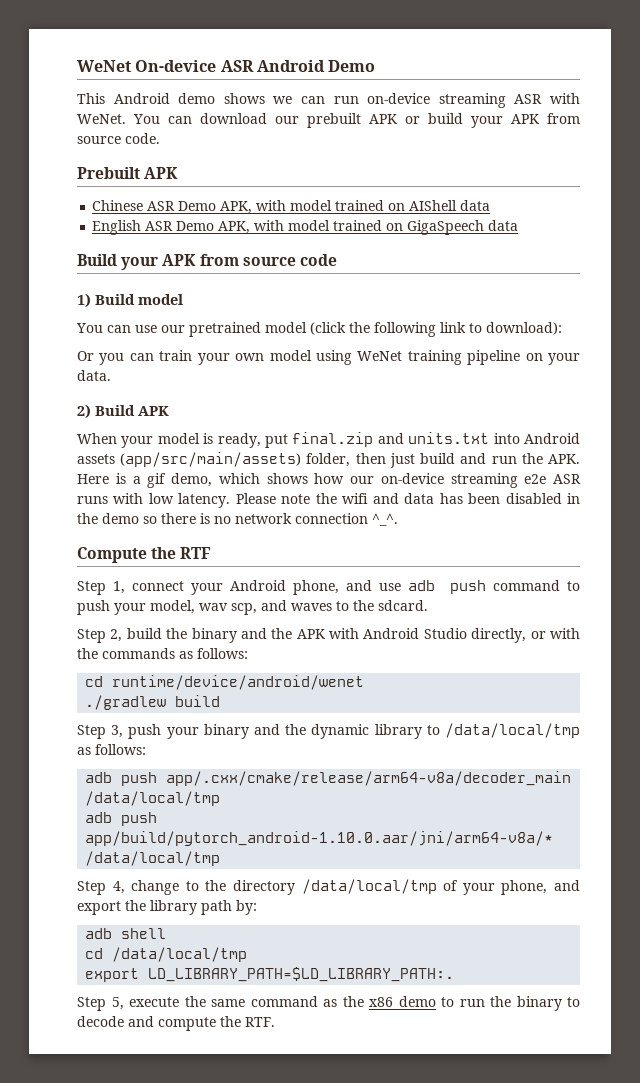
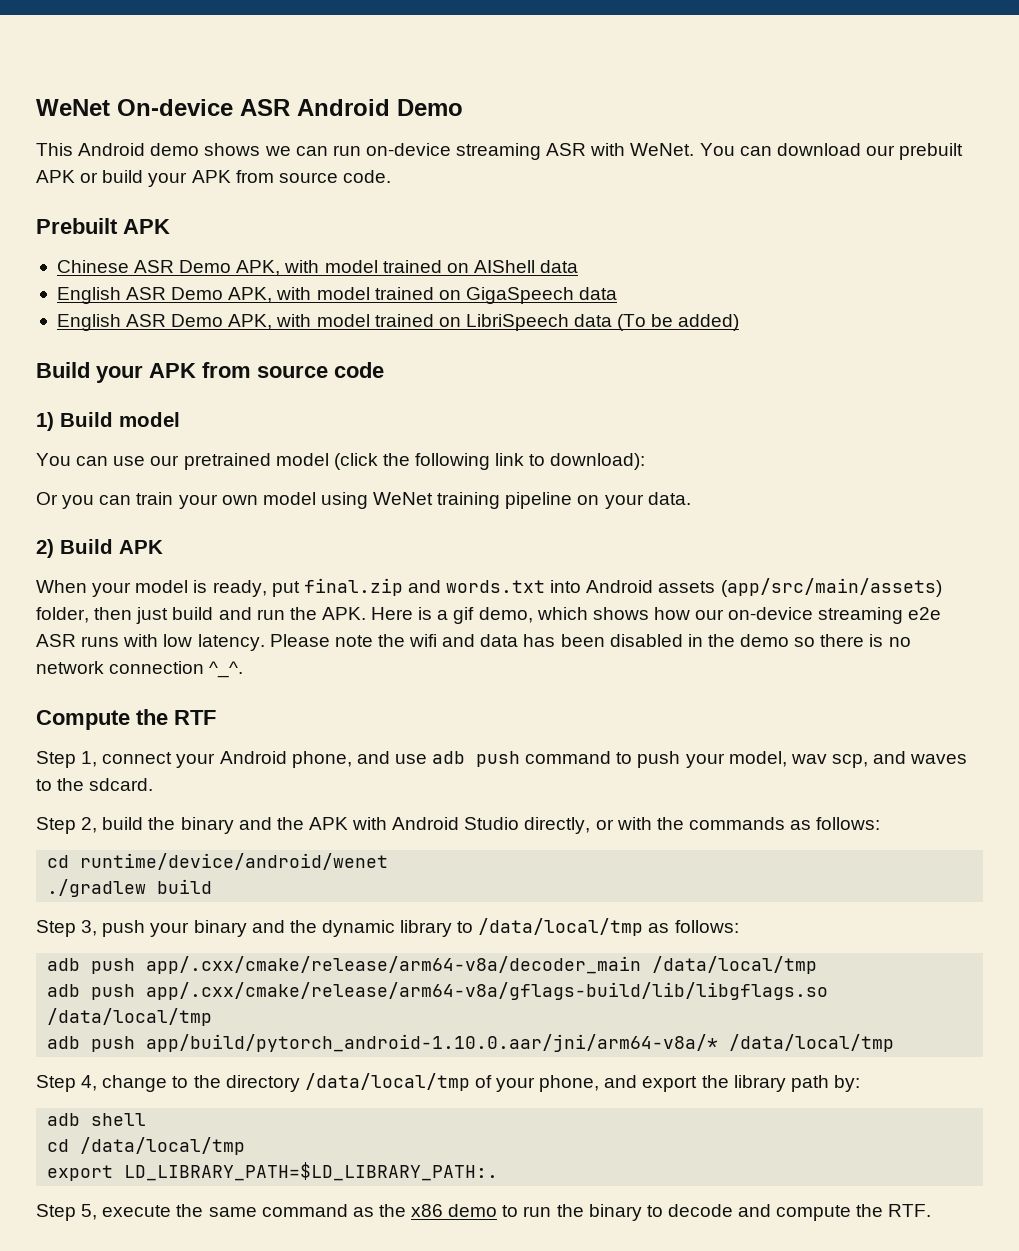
+ English ASR Demo APK, with model trained on LibriSpeech data (To be added)
- When your model is ready, put final.zip and units.txt into Android assets (app/src/main/assets) folder, then just build and run the APK. Here is a gif demo, which shows how our on-device streaming e2e ASR runs with low latency.
+ When your model is ready, put final.zip and words.txt into Android assets (app/src/main/assets) folder, then just build and run the APK. Here is a gif demo, which shows how our on-device streaming e2e ASR runs with low latency.
+ adb push app/.cxx/cmake/release/arm64-v8a/gflags-build/lib/libgflags.so /data/local/tmp

